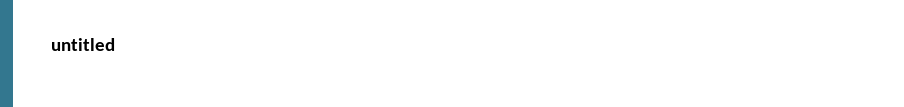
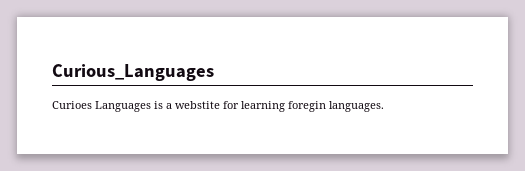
- untitled
+ Curious_Languages
+ Curioes Languages is a webstite for learning foregin languages.

